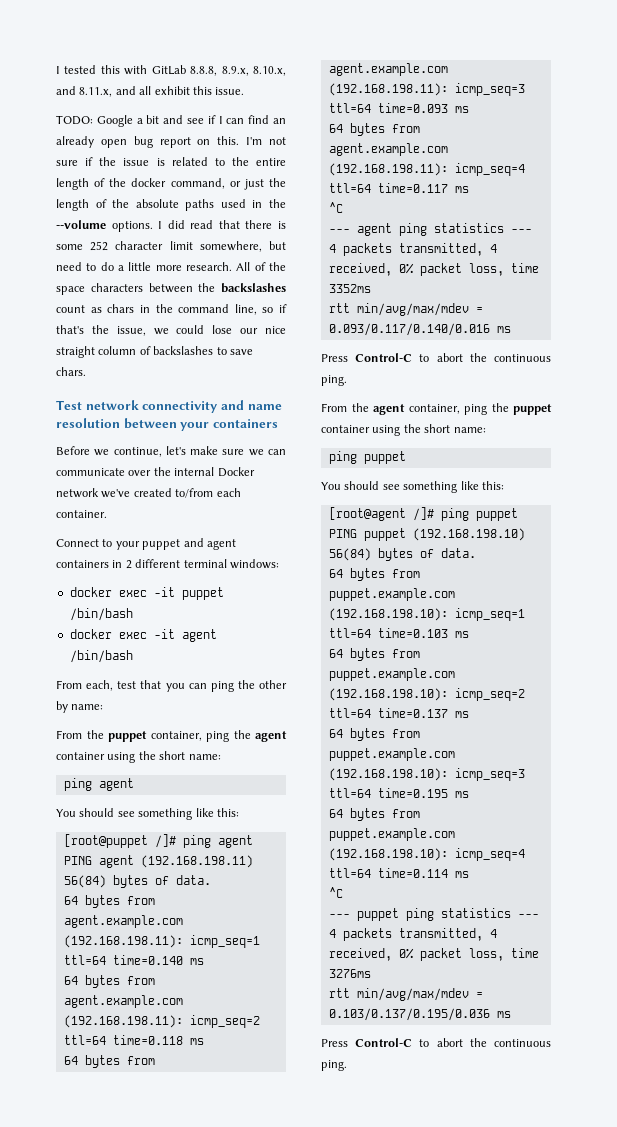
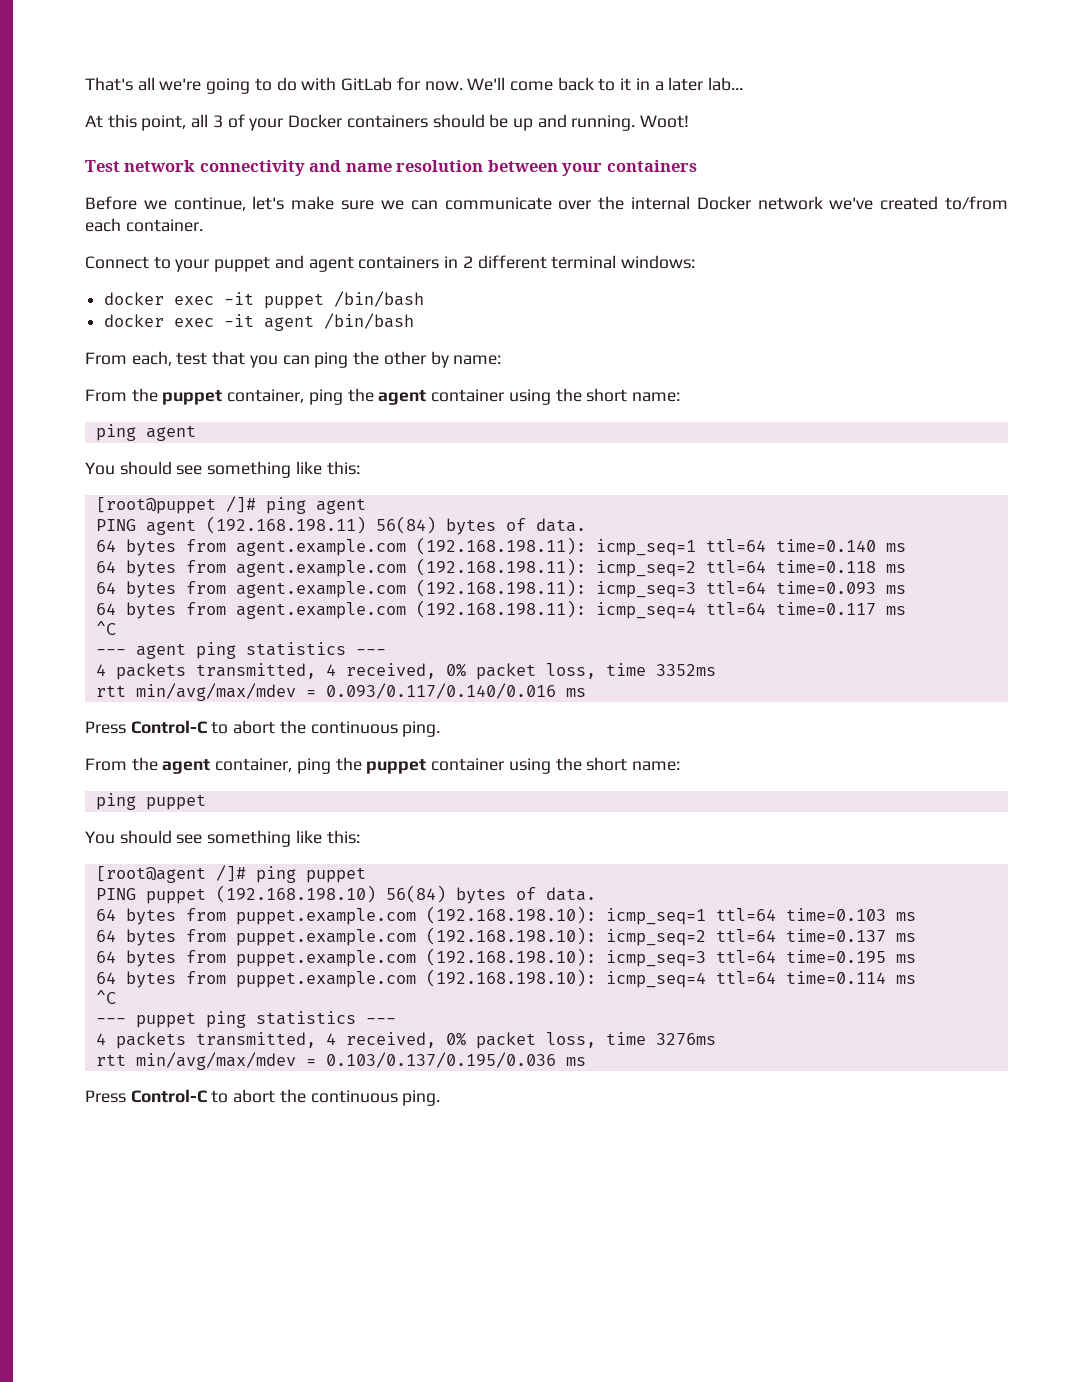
- I tested this with GitLab 8.8.8, 8.9.x, 8.10.x, and 8.11.x, and all exhibit this issue.
- TODO: Google a bit and see if I can find an already open bug report on this. I'm not sure if the issue is related to the entire length of the docker command, or just the length of the absolute paths used in the --volume options. I did read that there is some 252 character limit somewhere, but need to do a little more research. All of the space characters between the backslashes count as chars in the command line, so if that's the issue, we could lose our nice straight column of backslashes to save chars.
+ That's all we're going to do with GitLab for now. We'll come back to it in a later lab...
+ At this point, all 3 of your Docker containers should be up and running. Woot!

